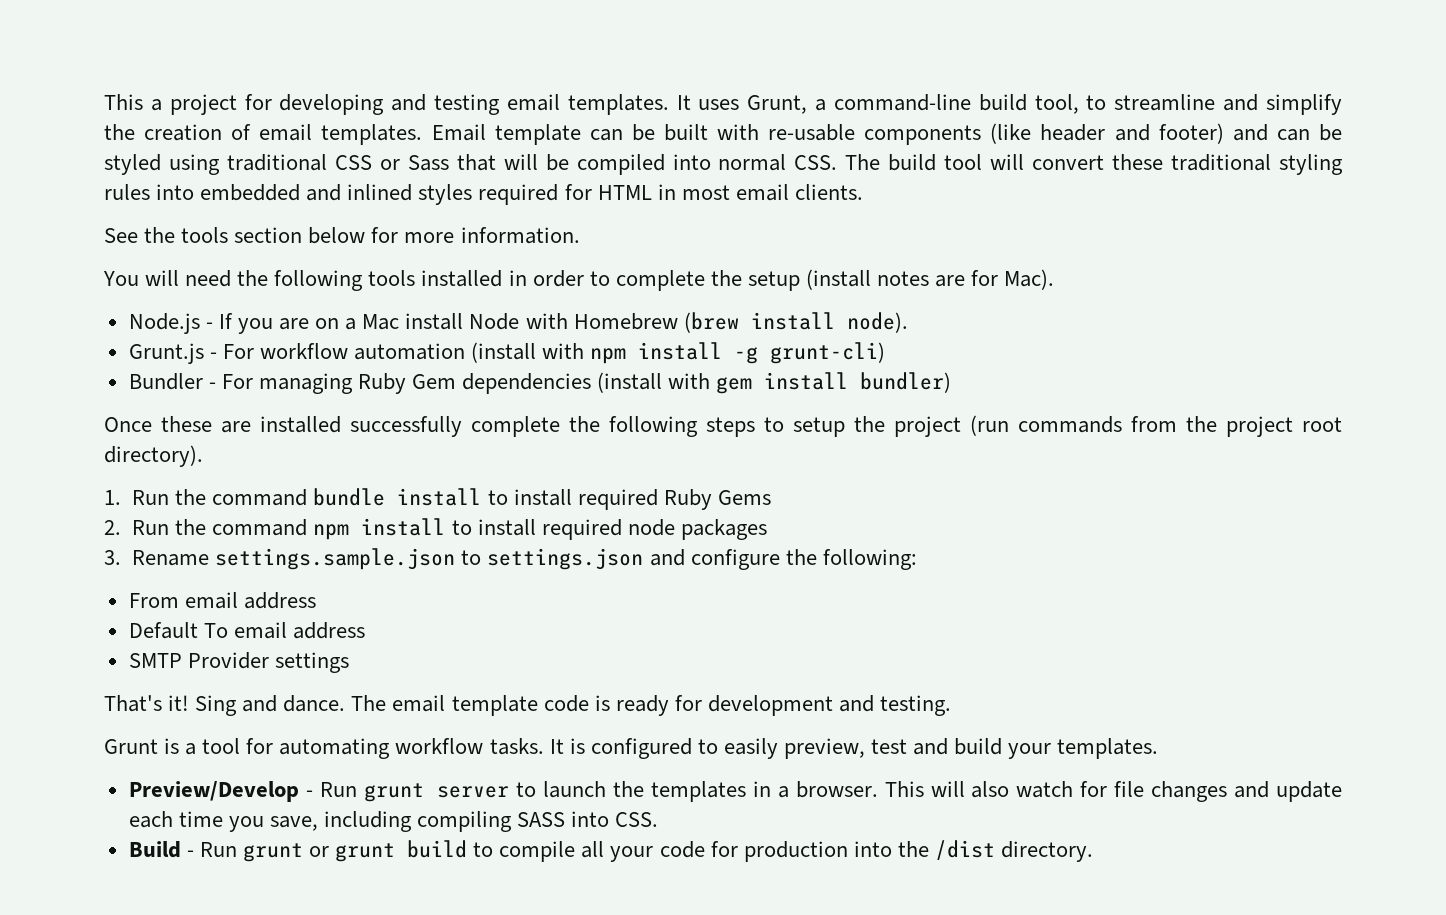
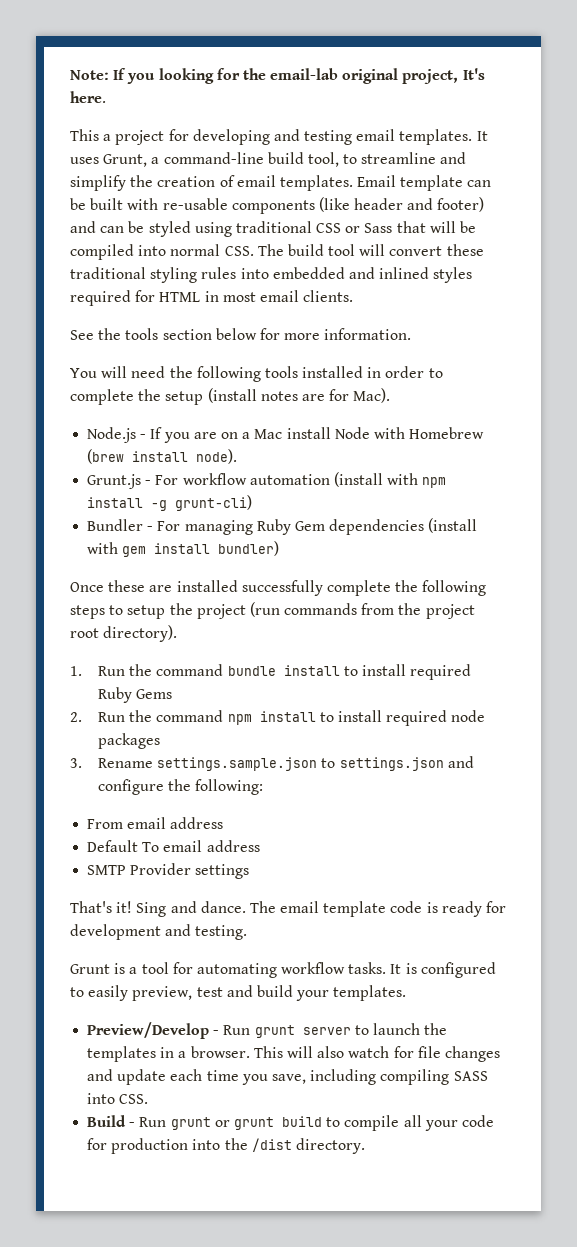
+ Note: If you looking for the email-lab original project, It's here.

